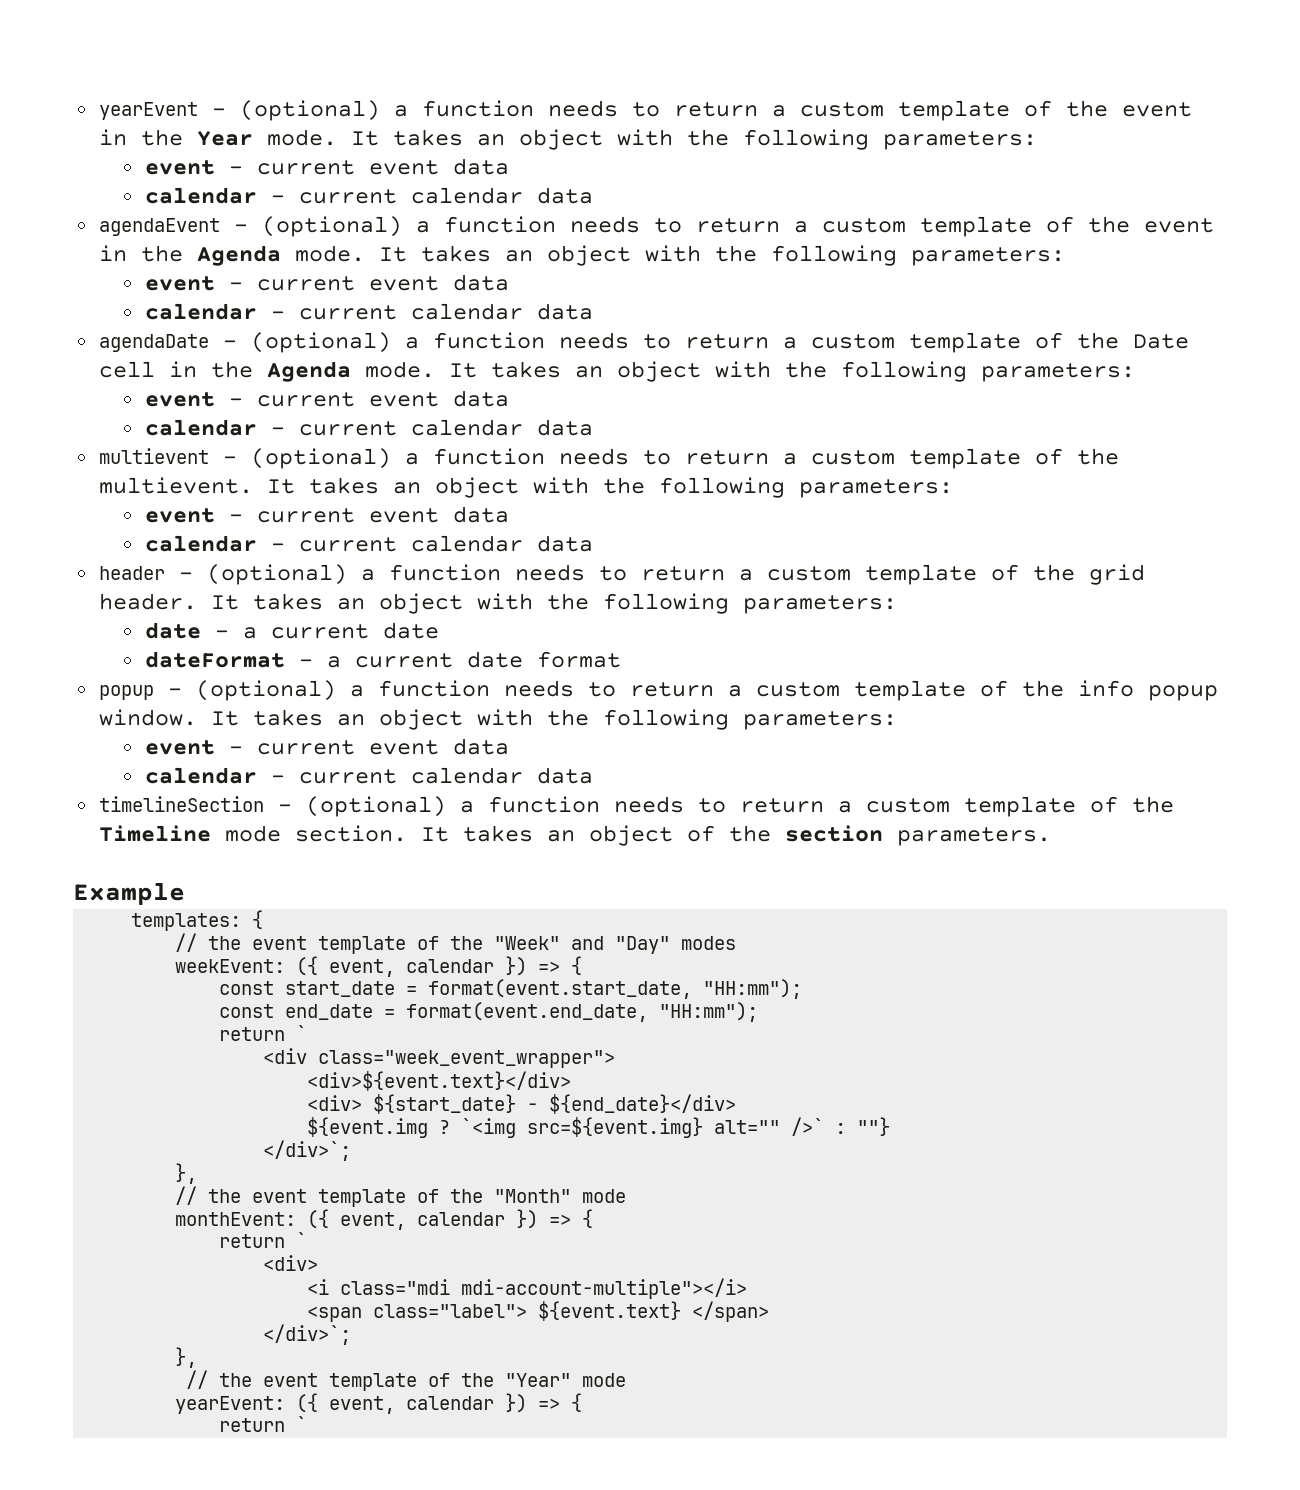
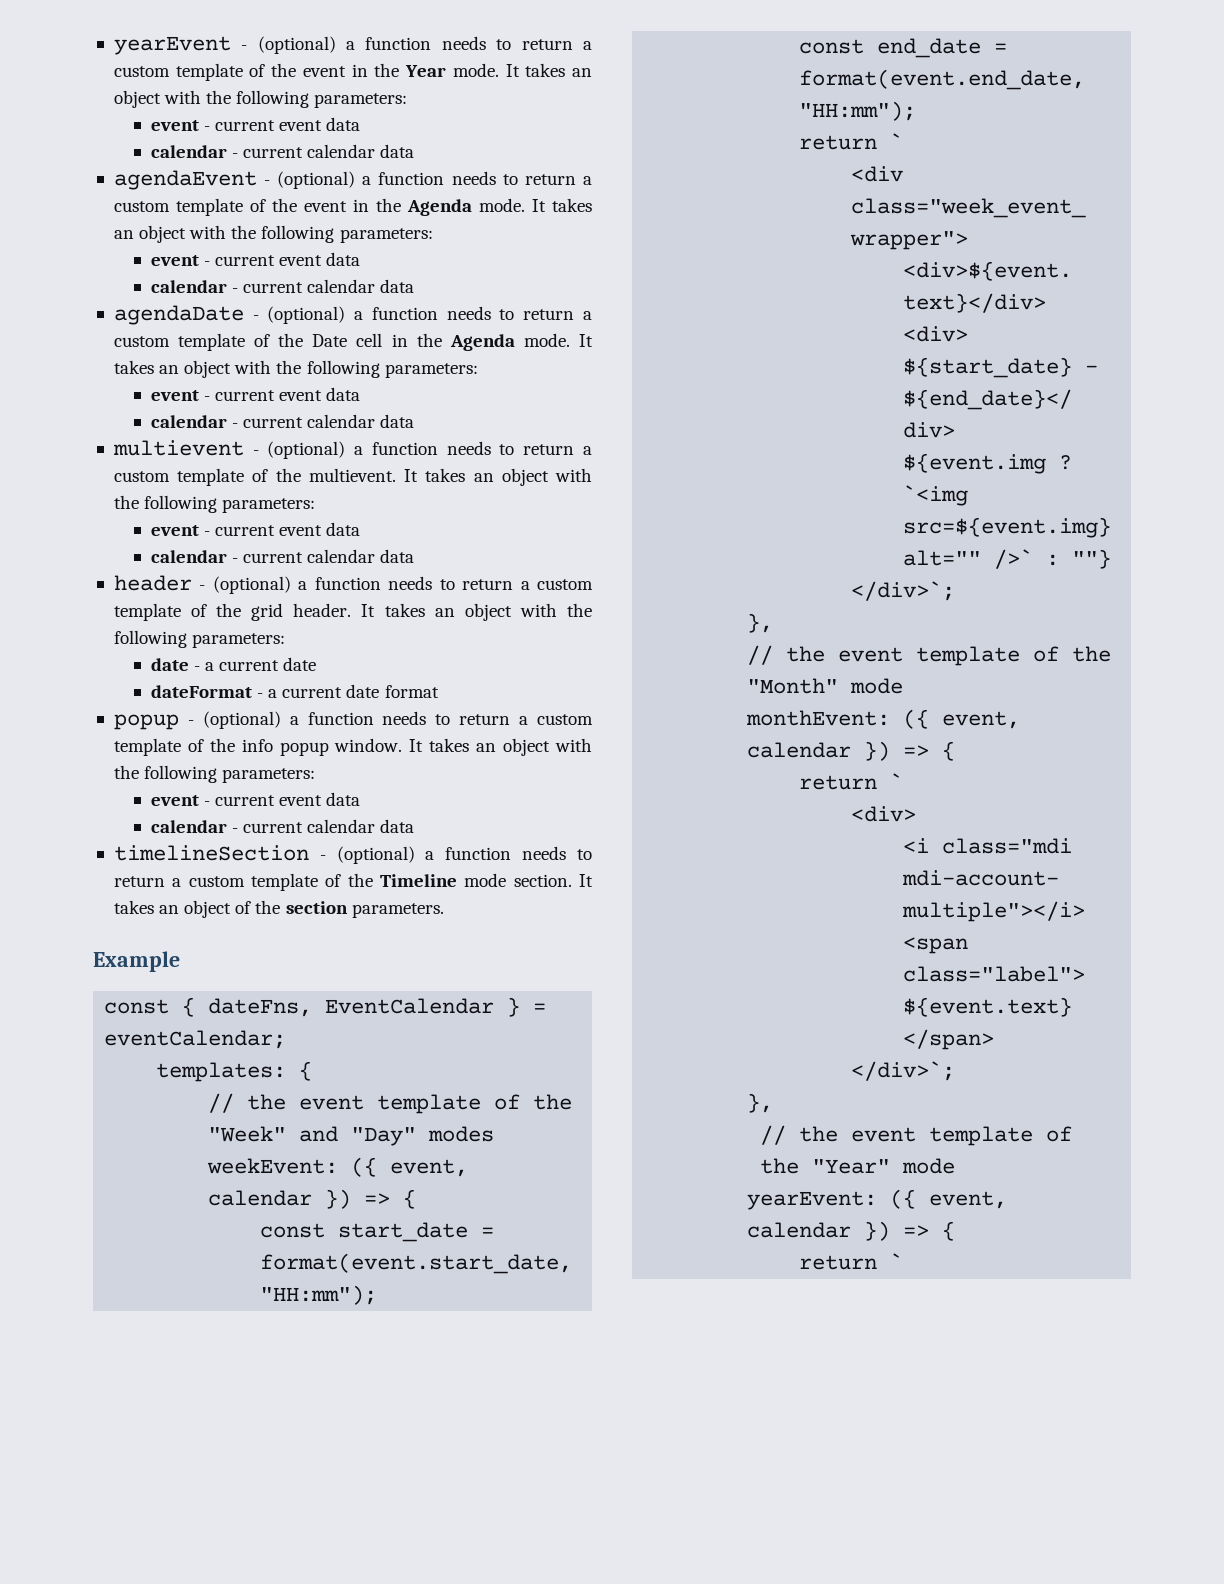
+ const { dateFns, EventCalendar } = eventCalendar;

